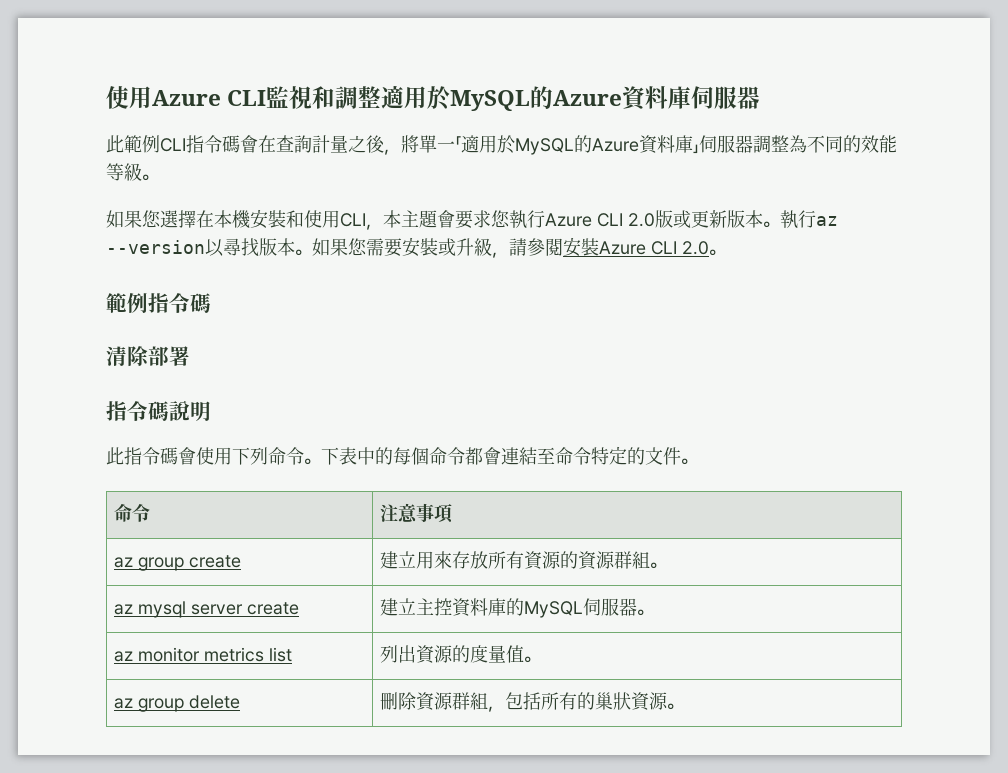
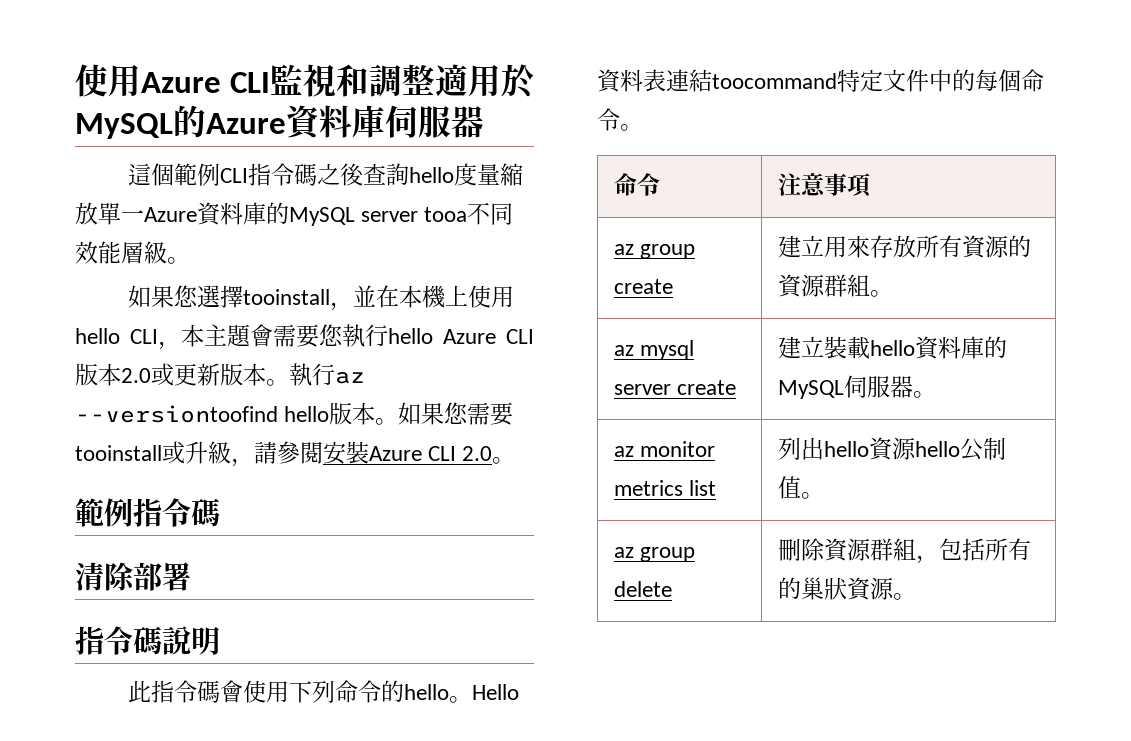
- 此範例CLI指令碼會在查詢計量之後，將單一「適用於MySQL的Azure資料庫」伺服器調整為不同的效能等級。
- 如果您選擇在本機安裝和使用CLI，本主題會要求您執行Azure CLI 2.0版或更新版本。
+ 這個範例CLI指令碼之後查詢hello度量縮放單一Azure資料庫的MySQL server tooa不同效能層級。
+ 如果您選擇tooinstall，並在本機上使用hello CLI，本主題會需要您執行hello Azure CLI版本2.0或更新版本。
- 執行az --version以尋找版本。
+ 執行az --versiontoofind hello版本。
- 如果您需要安裝或升級，請參閱安裝Azure CLI 2.0。
+ 如果您需要tooinstall或升級，請參閱安裝Azure CLI 2.0。
- 此指令碼會使用下列命令。下表中的每個命令都會連結至命令特定的文件。
+ 此指令碼會使用下列命令的hello。Hello資料表連結toocommand特定文件中的每個命令。
- az mysql server create | 建立主控資料庫的MySQL伺服器。
+ az mysql server create | 建立裝載hello資料庫的MySQL伺服器。
- az monitor metrics list | 列出資源的度量值。
+ az monitor metrics list | 列出hello資源hello公制值。

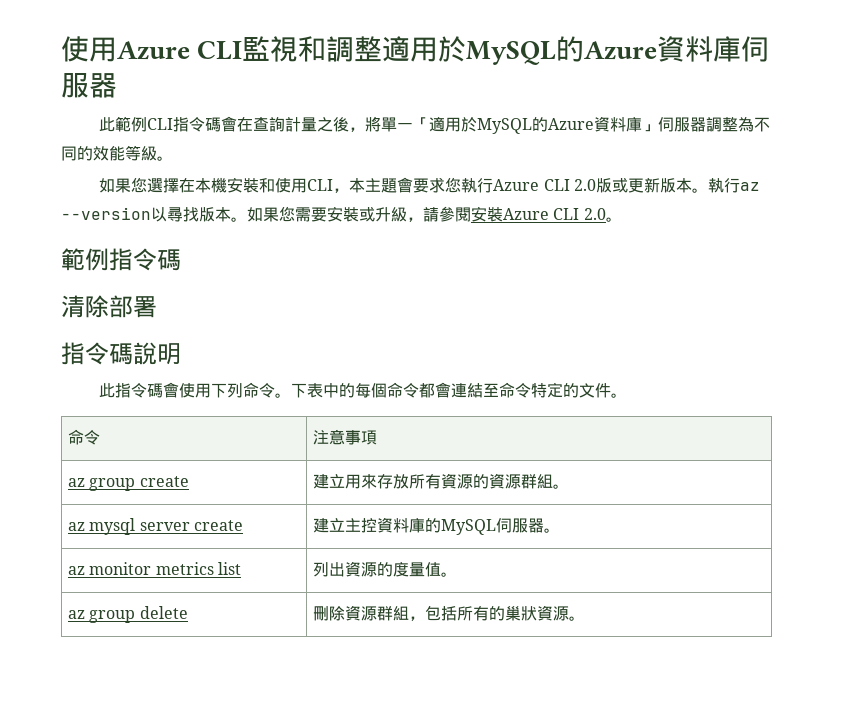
- 這個範例CLI指令碼之後查詢hello度量縮放單一Azure資料庫的MySQL server tooa不同效能層級。
- 如果您選擇tooinstall，並在本機上使用hello CLI，本主題會需要您執行hello Azure CLI版本2.0或更新版本。
+ 此範例CLI指令碼會在查詢計量之後，將單一「適用於MySQL的Azure資料庫」伺服器調整為不同的效能等級。
+ 如果您選擇在本機安裝和使用CLI，本主題會要求您執行Azure CLI 2.0版或更新版本。
- 執行az --versiontoofind hello版本。
+ 執行az --version以尋找版本。
- 如果您需要tooinstall或升級，請參閱安裝Azure CLI 2.0。
+ 如果您需要安裝或升級，請參閱安裝Azure CLI 2.0。
- 此指令碼會使用下列命令的hello。Hello資料表連結toocommand特定文件中的每個命令。
+ 此指令碼會使用下列命令。下表中的每個命令都會連結至命令特定的文件。
- az mysql server create | 建立裝載hello資料庫的MySQL伺服器。
+ az mysql server create | 建立主控資料庫的MySQL伺服器。
- az monitor metrics list | 列出hello資源hello公制值。
+ az monitor metrics list | 列出資源的度量值。

